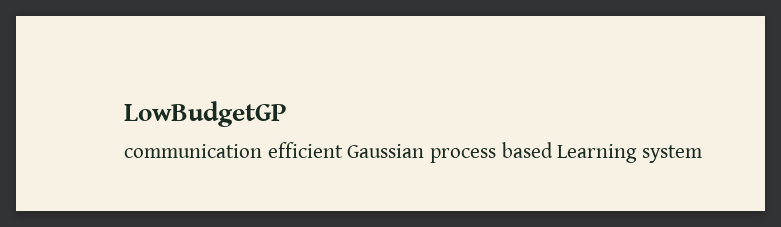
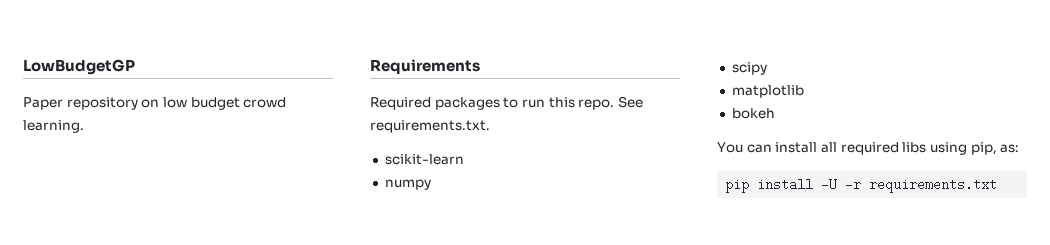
- communication efficient Gaussian process based Learning system
+ Paper repository on low budget crowd learning.
+ Requirements
+ Required packages to run this repo. See requirements.txt.
+ scikit-learn
+ numpy
+ scipy
+ matplotlib
+ bokeh
+ You can install all required libs using pip, as:
+ pip install -U -r requirements.txt

